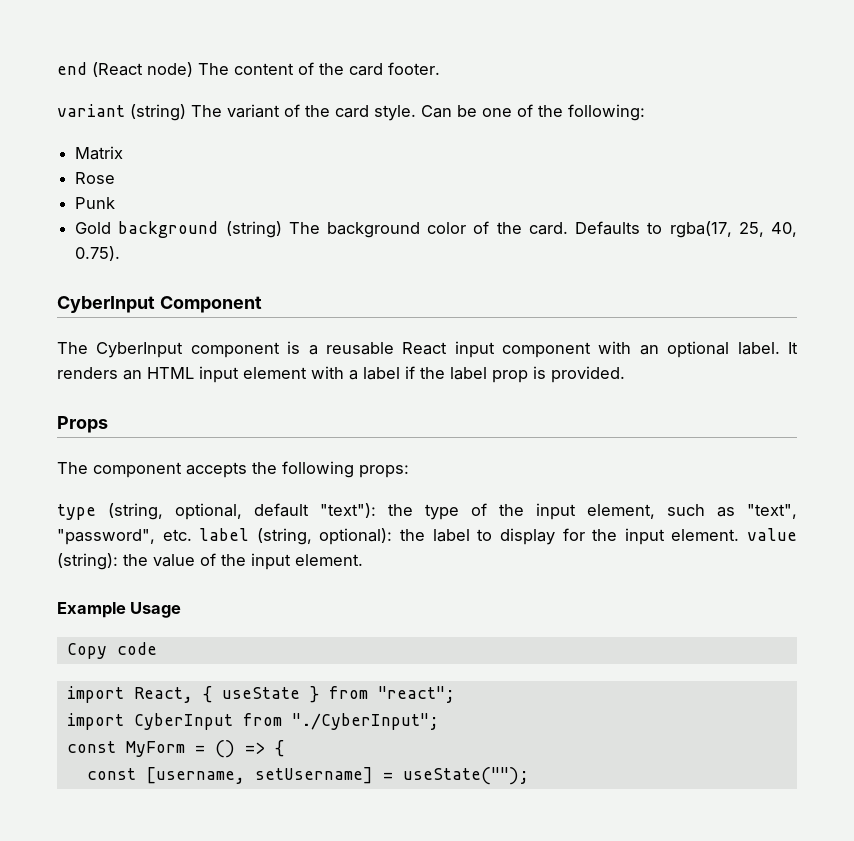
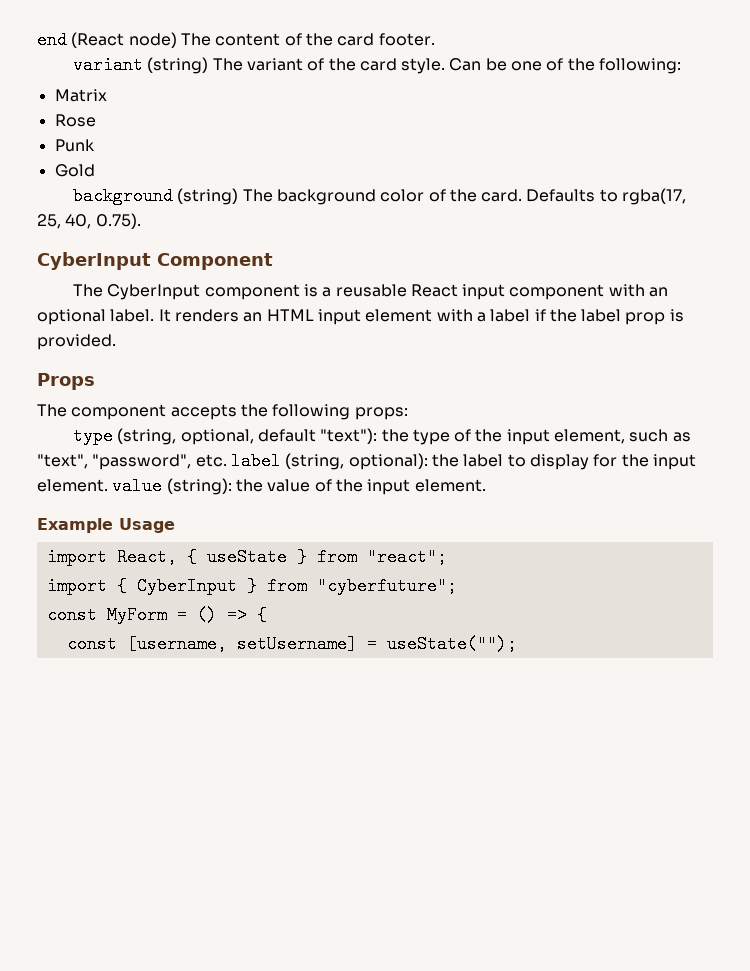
- Gold background (string) The background color of the card.
+ Gold
+ background (string) The background color of the card.
- Copy code
- import CyberInput from "./CyberInput";
+ import { CyberInput } from "cyberfuture";

